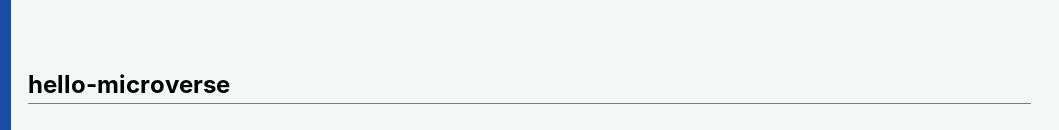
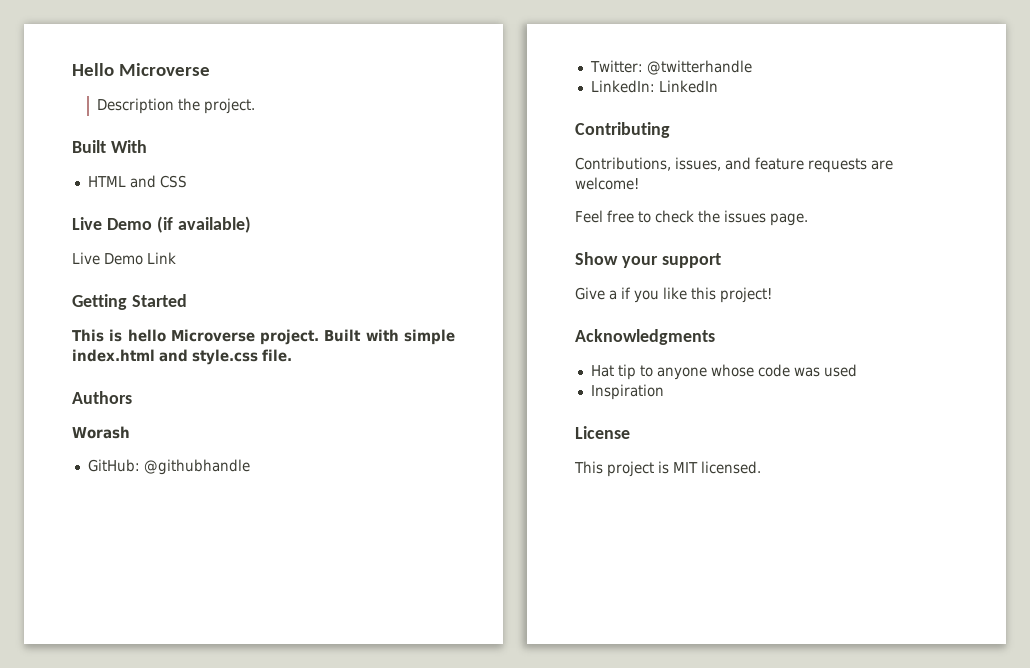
- hello-microverse
+ Hello Microverse
+ Description the project.
+ Built With
+ HTML and CSS
+ Live Demo (if available)
+ Live Demo Link
+ Getting Started
+ This is hello Microverse project. Built with simple index.html and style.css file.
+ Authors
+ Worash
+ GitHub: @githubhandle
+ Twitter: @twitterhandle
+ LinkedIn: LinkedIn
+ Contributing
+ Contributions, issues, and feature requests are welcome!
+ Feel free to check the issues page.
+ Show your support
+ Give a if you like this project!
+ Acknowledgments
+ Hat tip to anyone whose code was used
+ Inspiration
+ License
+ This project is MIT licensed.

